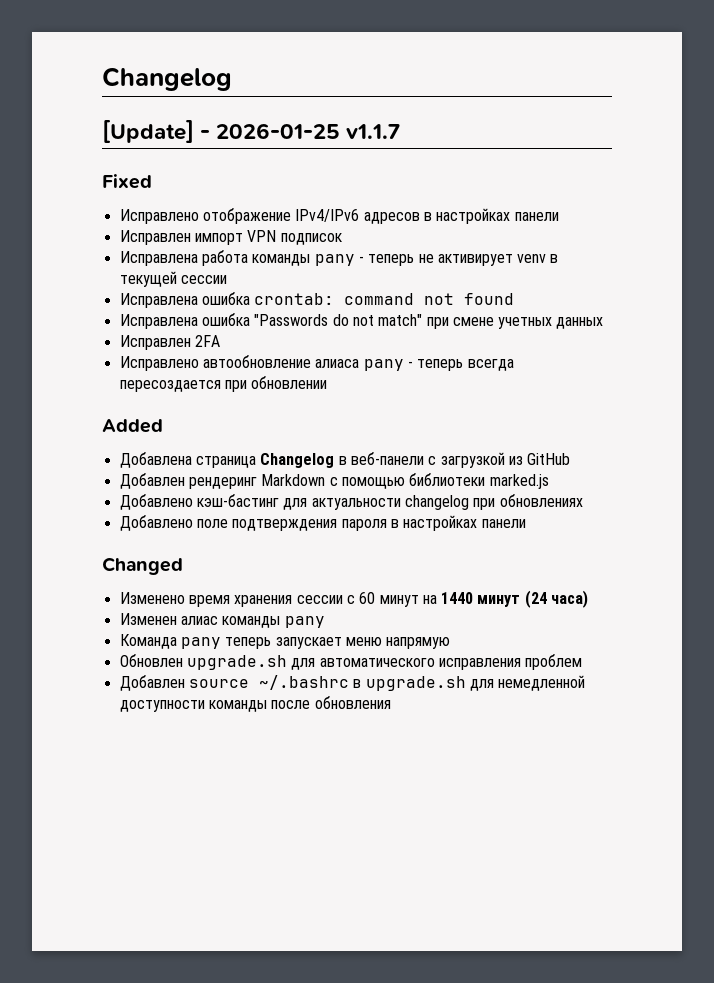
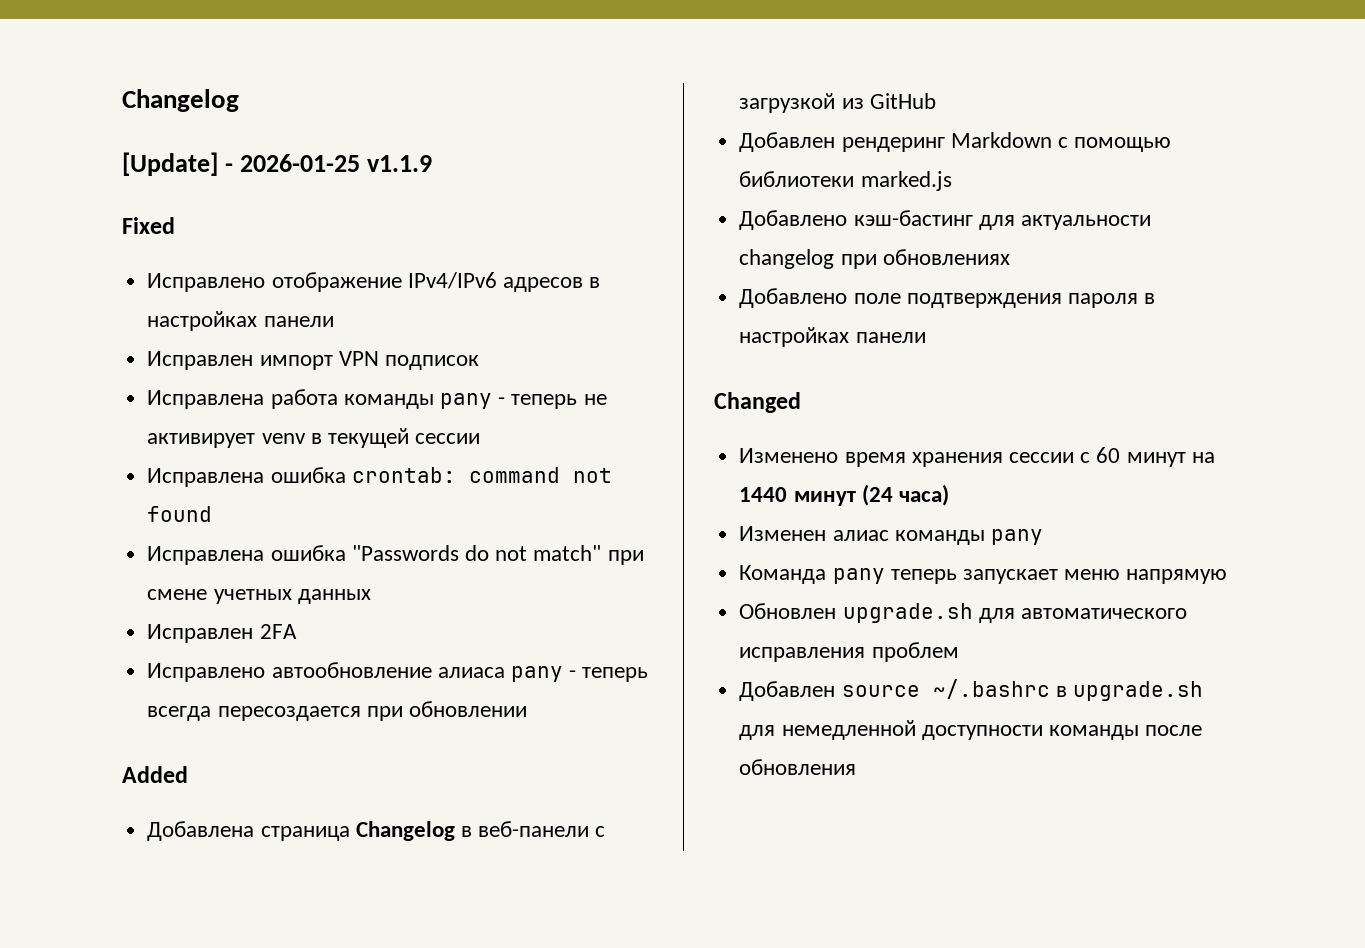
- [Update] - 2026-01-25 v1.1.7
+ [Update] - 2026-01-25 v1.1.9

